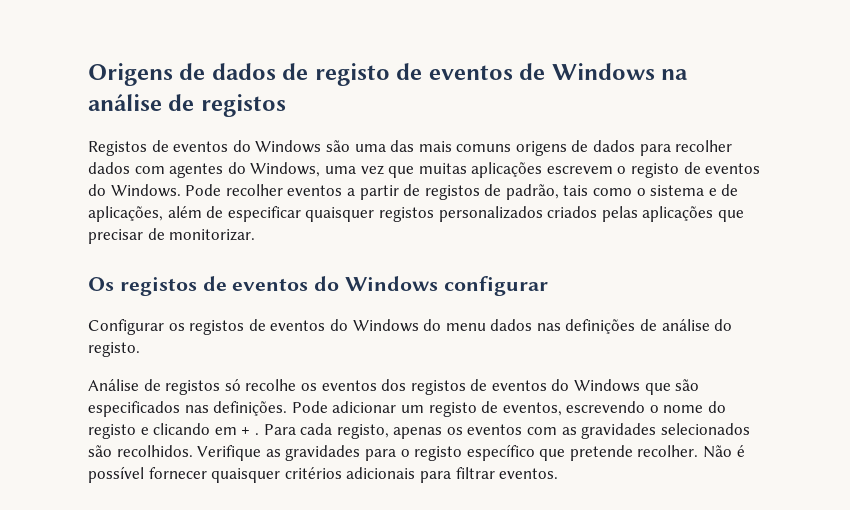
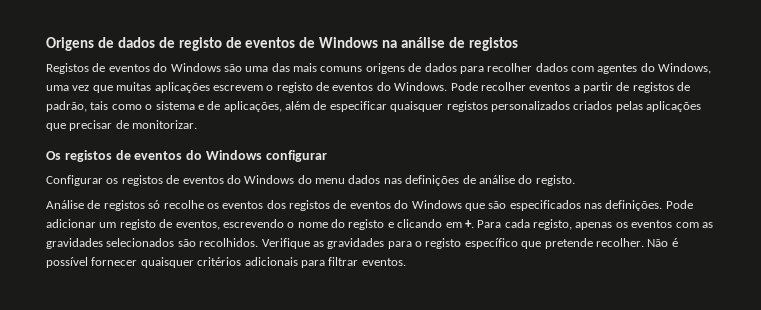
- Pode adicionar um registo de eventos, escrevendo o nome do registo e clicando em + .
+ Pode adicionar um registo de eventos, escrevendo o nome do registo e clicando em +.

